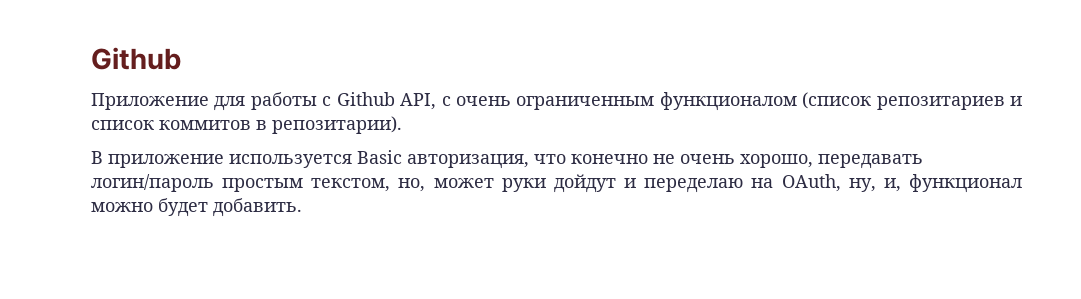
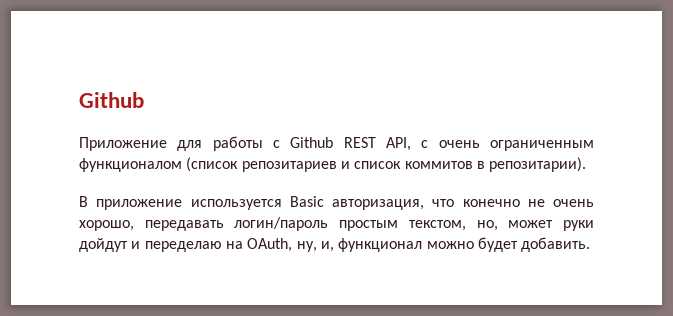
- Приложение для работы с Github API, с очень ограниченным функционалом (список репозитариев и список коммитов в репозитарии).
+ Приложение для работы с Github REST API, с очень ограниченным функционалом (список репозитариев и список коммитов в репозитарии).

